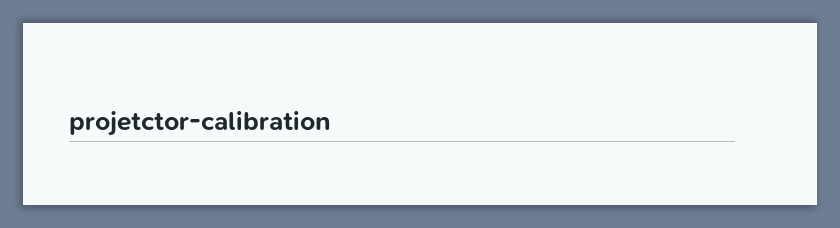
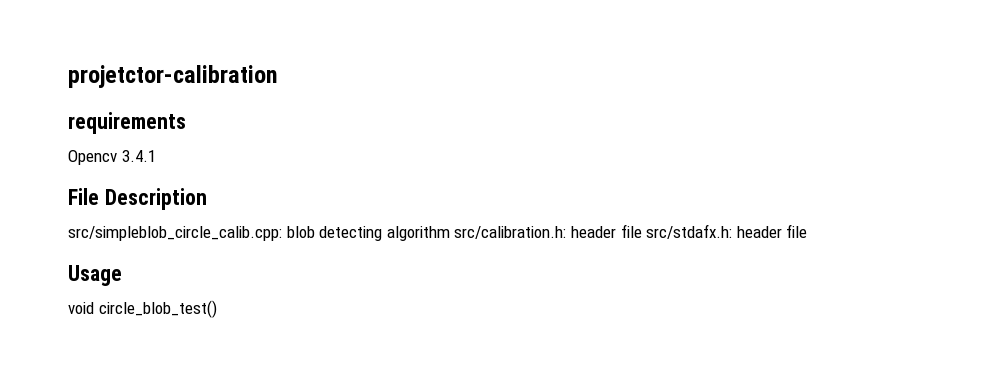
+ requirements
+ Opencv 3.4.1
+ File Description
+ src/simpleblob_circle_calib.cpp: blob detecting algorithm src/calibration.h: header file src/stdafx.h: header file
+ Usage
+ void circle_blob_test()

